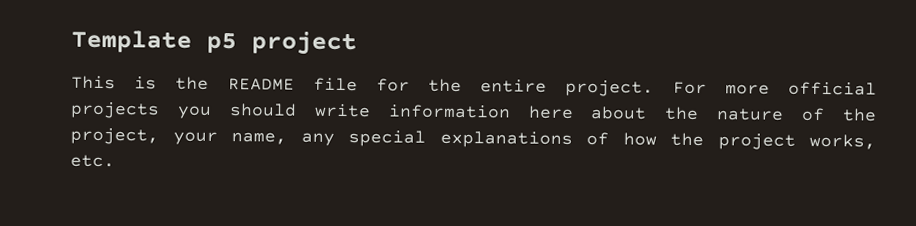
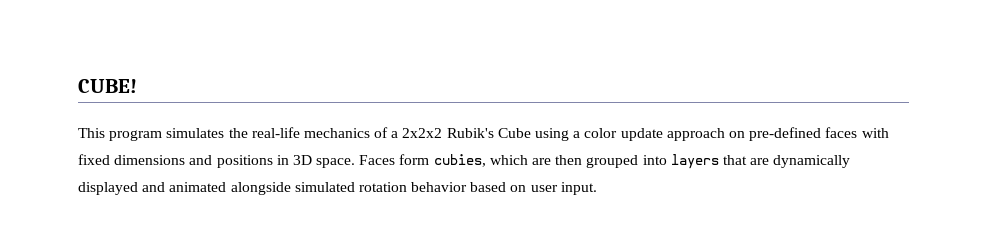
- Template p5 project
- This is the README file for the entire project. For more official projects you should write information here about the nature of the project, your name, any special explanations of how the project works, etc.
+ CUBE!
+ This program simulates the real-life mechanics of a 2x2x2 Rubik's Cube using a color update approach on pre-defined faces with fixed dimensions and positions in 3D space. Faces form cubies, which are then grouped into layers that are dynamically displayed and animated alongside simulated rotation behavior based on user input.

